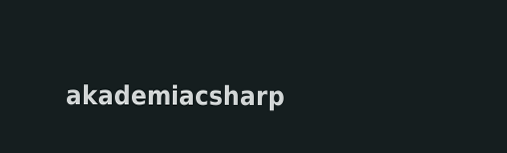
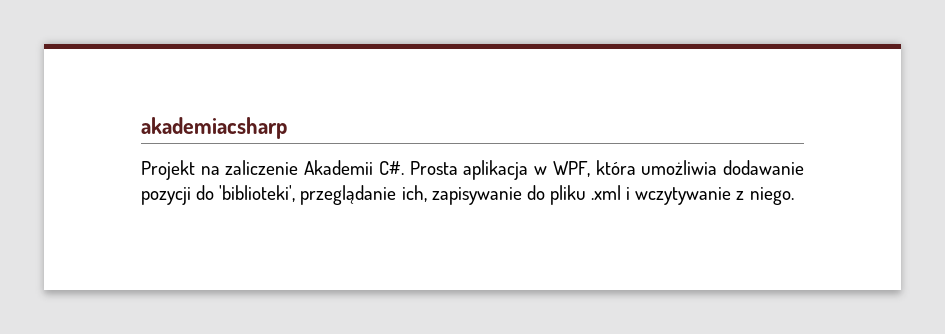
+ Projekt na zaliczenie Akademii C#. Prosta aplikacja w WPF, która umożliwia dodawanie pozycji do 'biblioteki', przeglądanie ich, zapisywanie do pliku .xml i wczytywanie z niego.

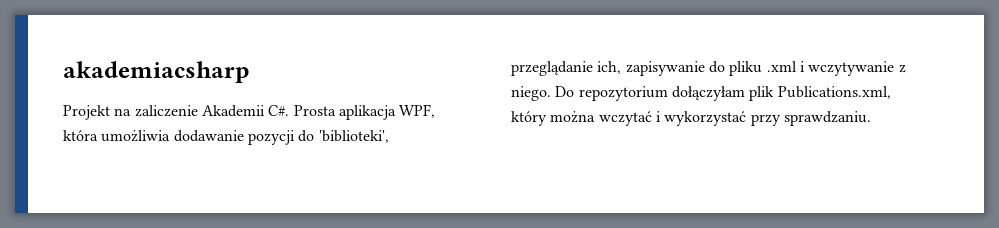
- Projekt na zaliczenie Akademii C#. Prosta aplikacja w WPF, która umożliwia dodawanie pozycji do 'biblioteki', przeglądanie ich, zapisywanie do pliku .xml i wczytywanie z niego.
+ Projekt na zaliczenie Akademii C#. Prosta aplikacja WPF, która umożliwia dodawanie pozycji do 'biblioteki', przeglądanie ich, zapisywanie do pliku .xml i wczytywanie z niego.
+ Do repozytorium dołączyłam plik Publications.xml, który można wczytać i wykorzystać przy sprawdzaniu.

